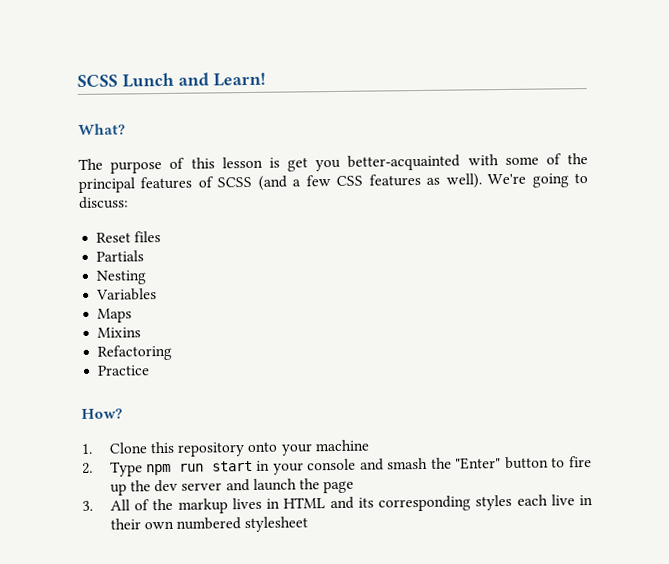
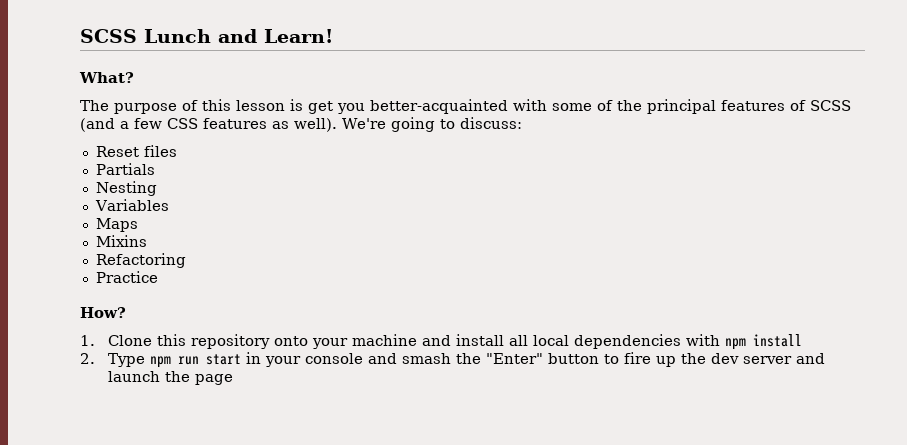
- 1. Clone this repository onto your machine
+ 1. Clone this repository onto your machine and install all local dependencies with npm install
- 3. All of the markup lives in HTML and its corresponding styles each live in their own numbered stylesheet

